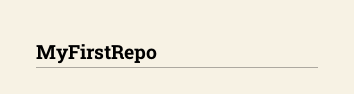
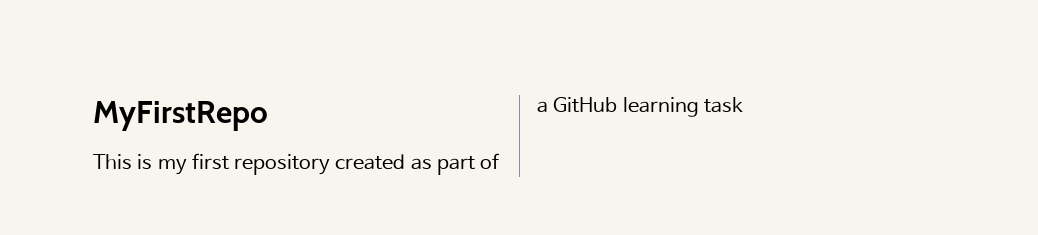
+ This is my first repository created as part of a GitHub learning task

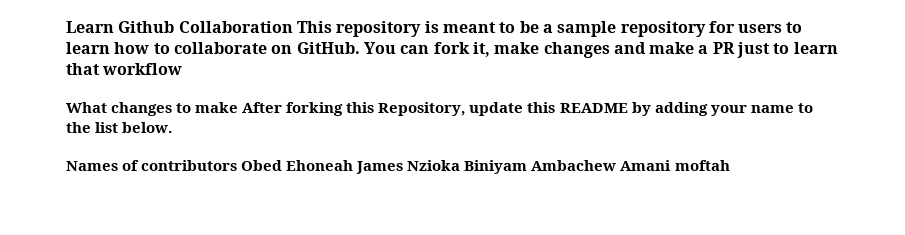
- MyFirstRepo
- This is my first repository created as part of a GitHub learning task
+ Learn Github Collaboration This repository is meant to be a sample repository for users to learn how to collaborate on GitHub. You can fork it, make changes and make a PR just to learn that workflow
+ What changes to make After forking this Repository, update this README by adding your name to the list below.
+ Names of contributors Obed Ehoneah James Nzioka Biniyam Ambachew Amani moftah

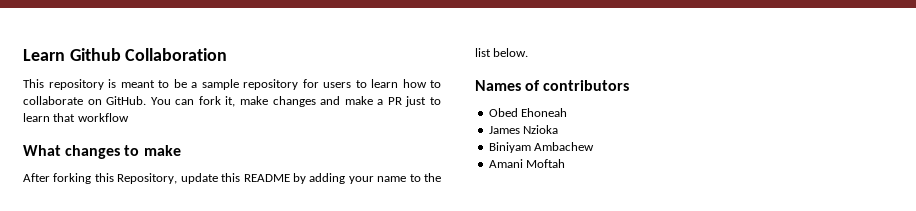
- Learn Github Collaboration This repository is meant to be a sample repository for users to learn how to collaborate on GitHub.
+ Learn Github Collaboration
+ This repository is meant to be a sample repository for users to learn how to collaborate on GitHub.
- What changes to make After forking this Repository, update this README by adding your name to the list below.
+ What changes to make
+ After forking this Repository, update this README by adding your name to the list below.
- Names of contributors Obed Ehoneah James Nzioka Biniyam Ambachew Amani moftah
+ Names of contributors
+ Obed Ehoneah
+ James Nzioka
+ Biniyam Ambachew
+ Amani Moftah

